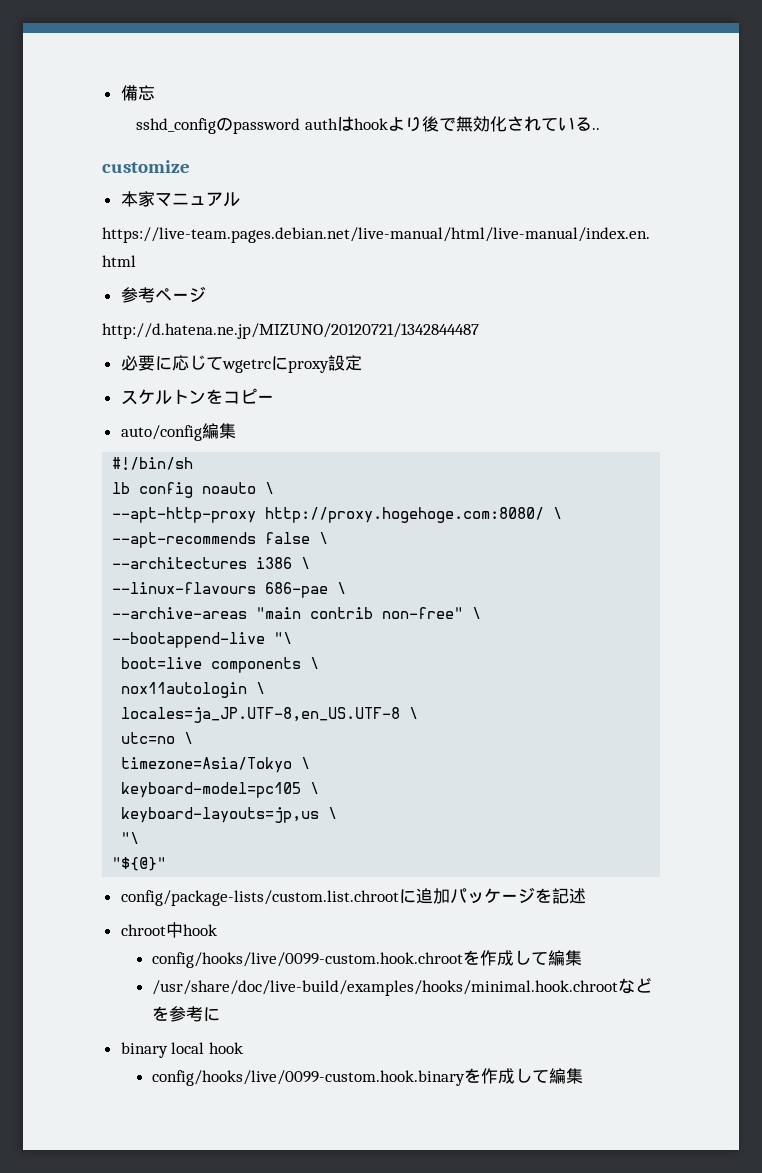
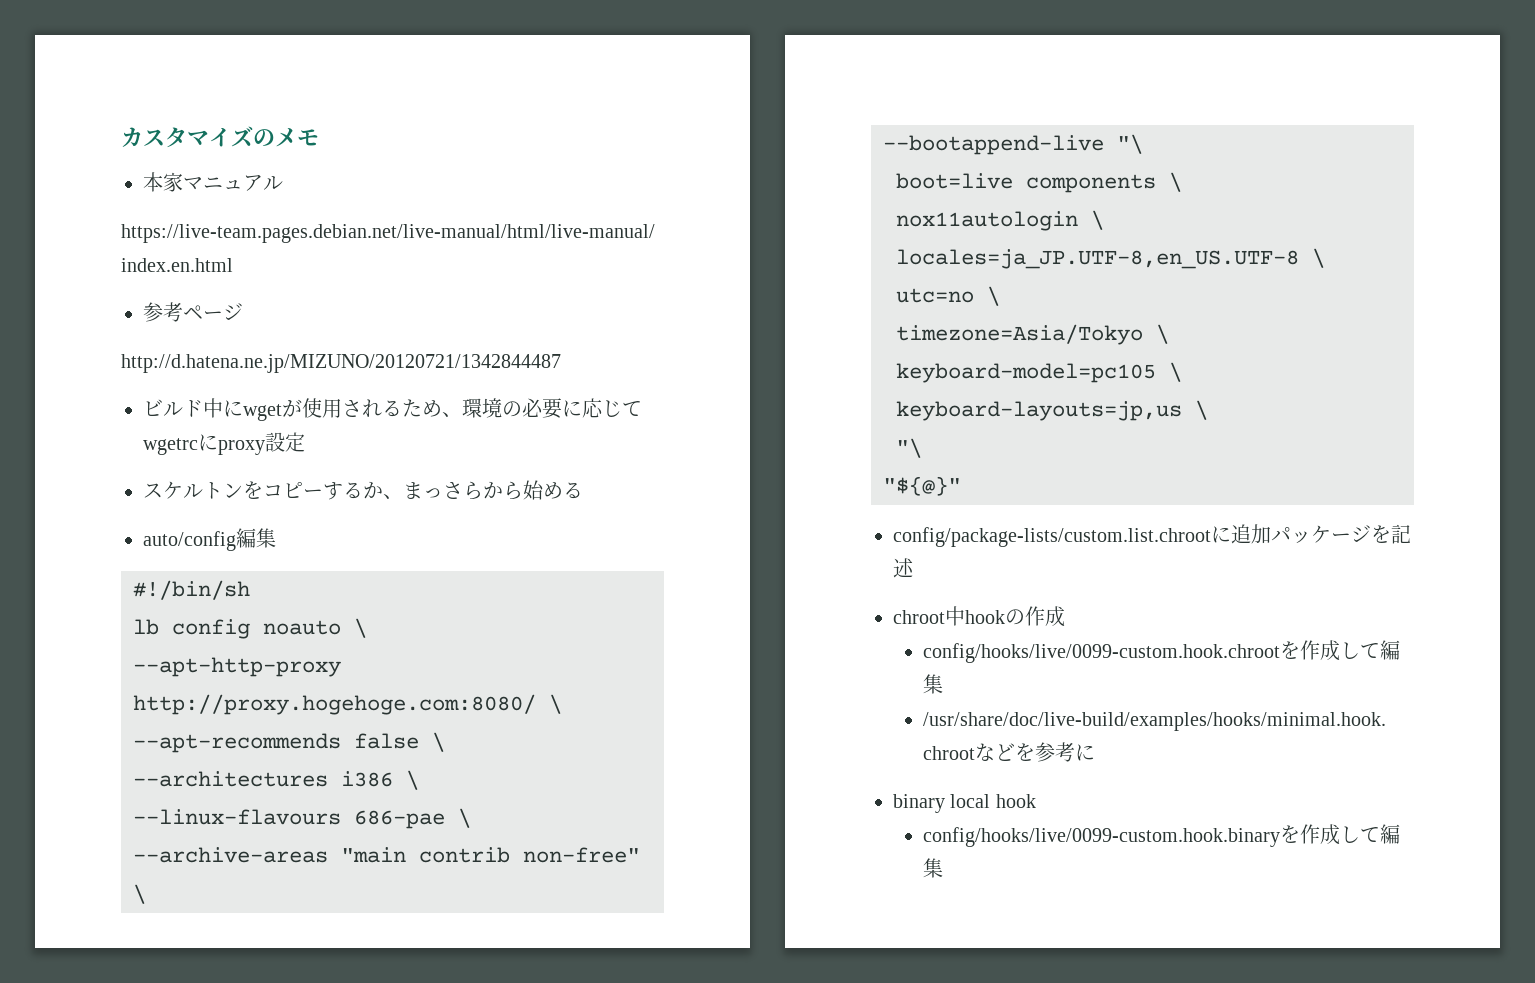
- 備忘
- sshd_configのpassword authはhookより後で無効化されている..
- customize
+ カスタマイズのメモ
- 必要に応じてwgetrcにproxy設定
+ ビルド中にwgetが使用されるため、環境の必要に応じてwgetrcにproxy設定
- スケルトンをコピー
+ スケルトンをコピーするか、まっさらから始める
- chroot中hook
+ chroot中hookの作成

